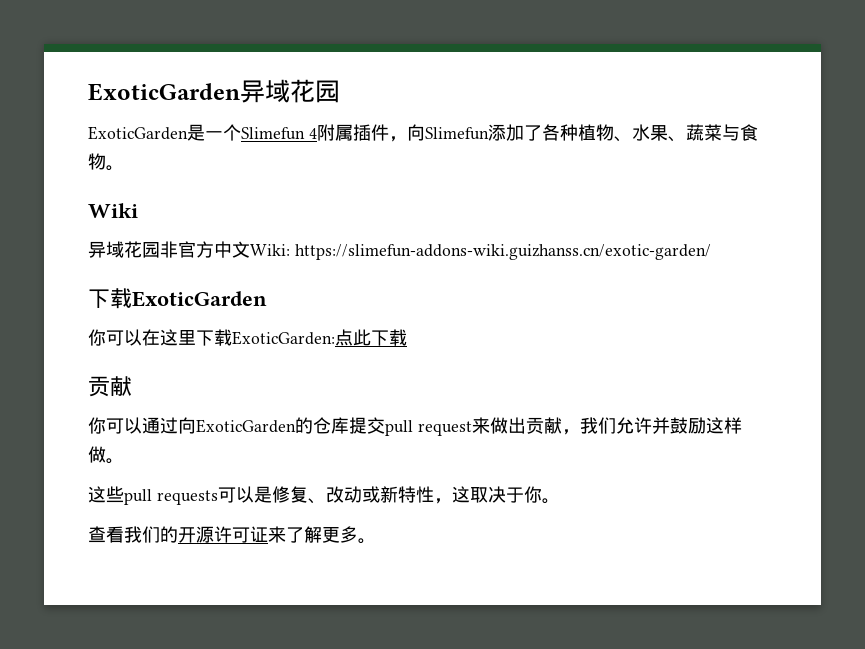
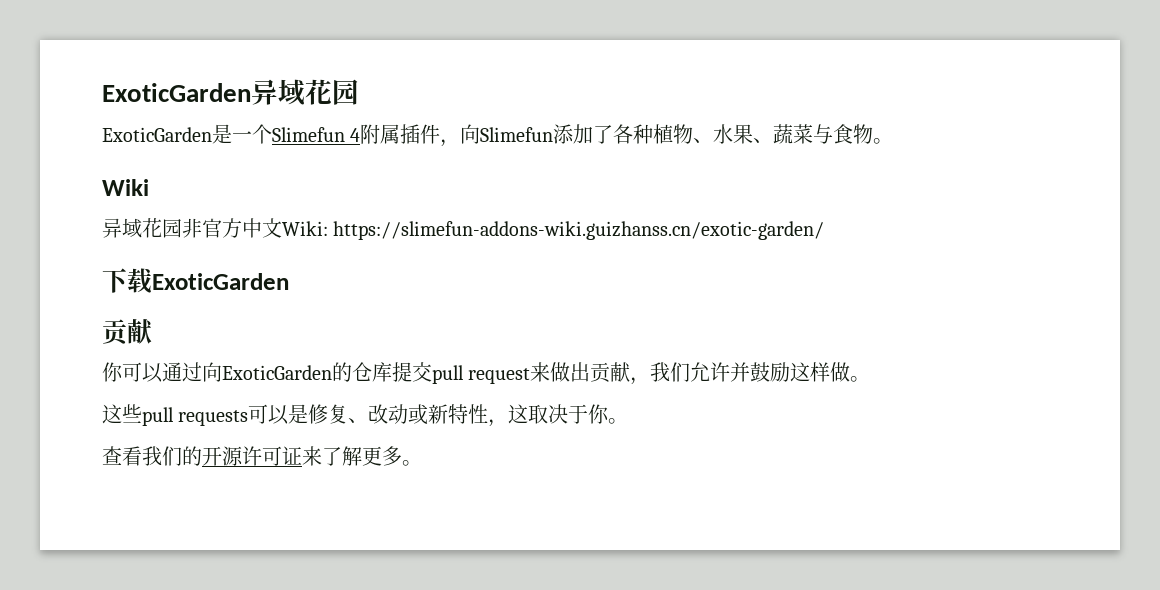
- 你可以在这里下载ExoticGarden:点此下载

